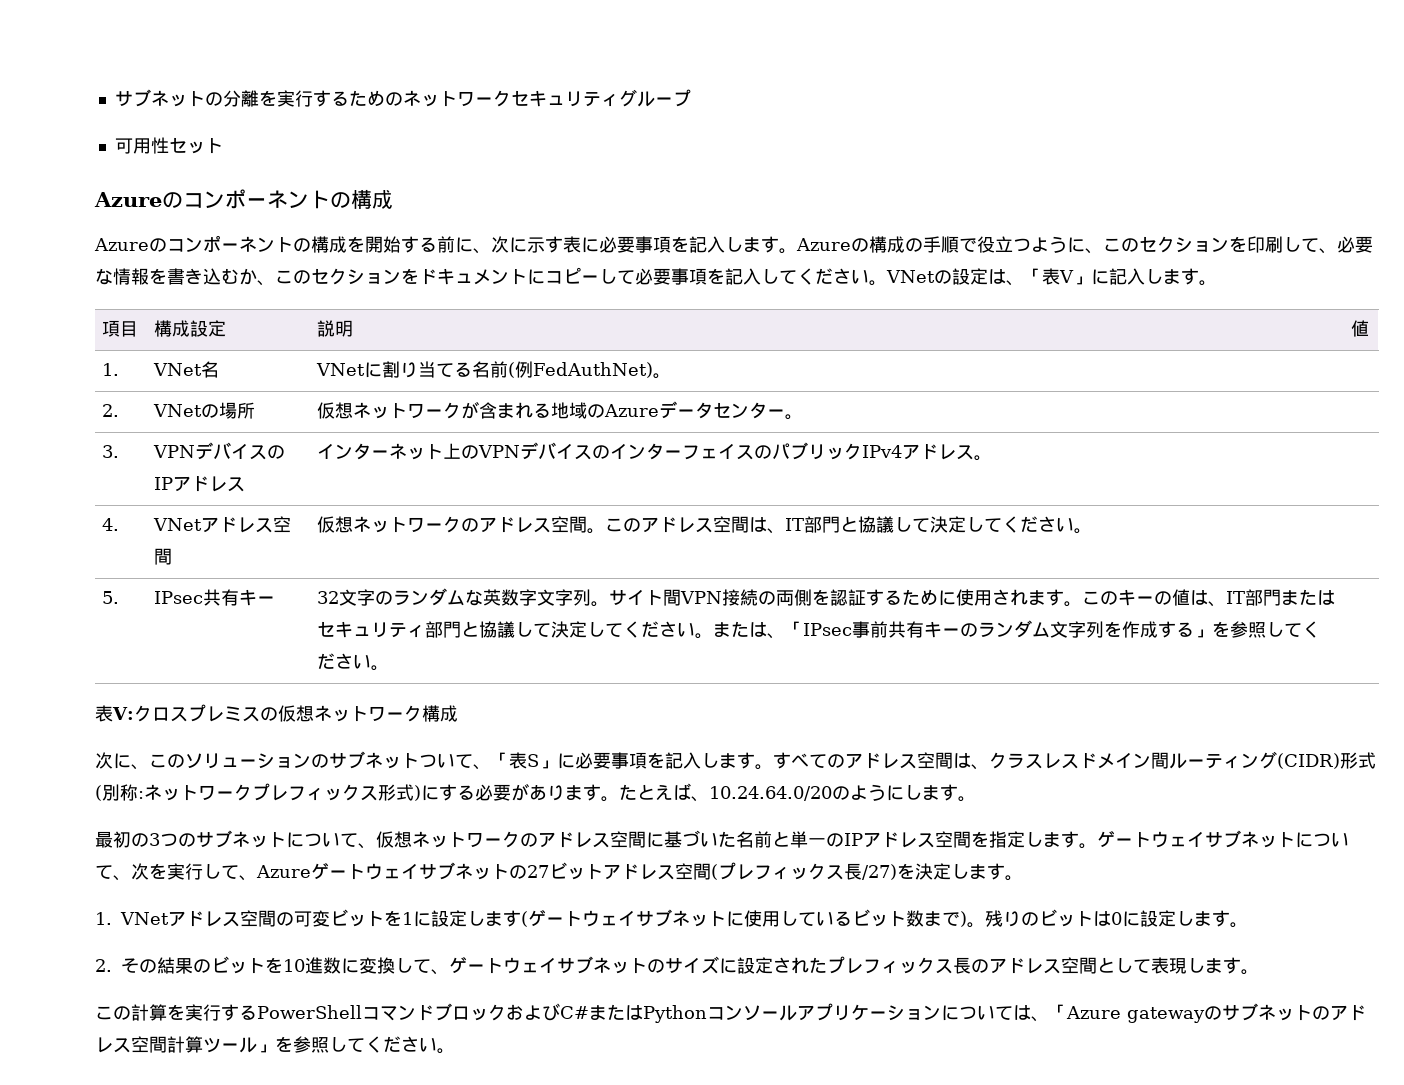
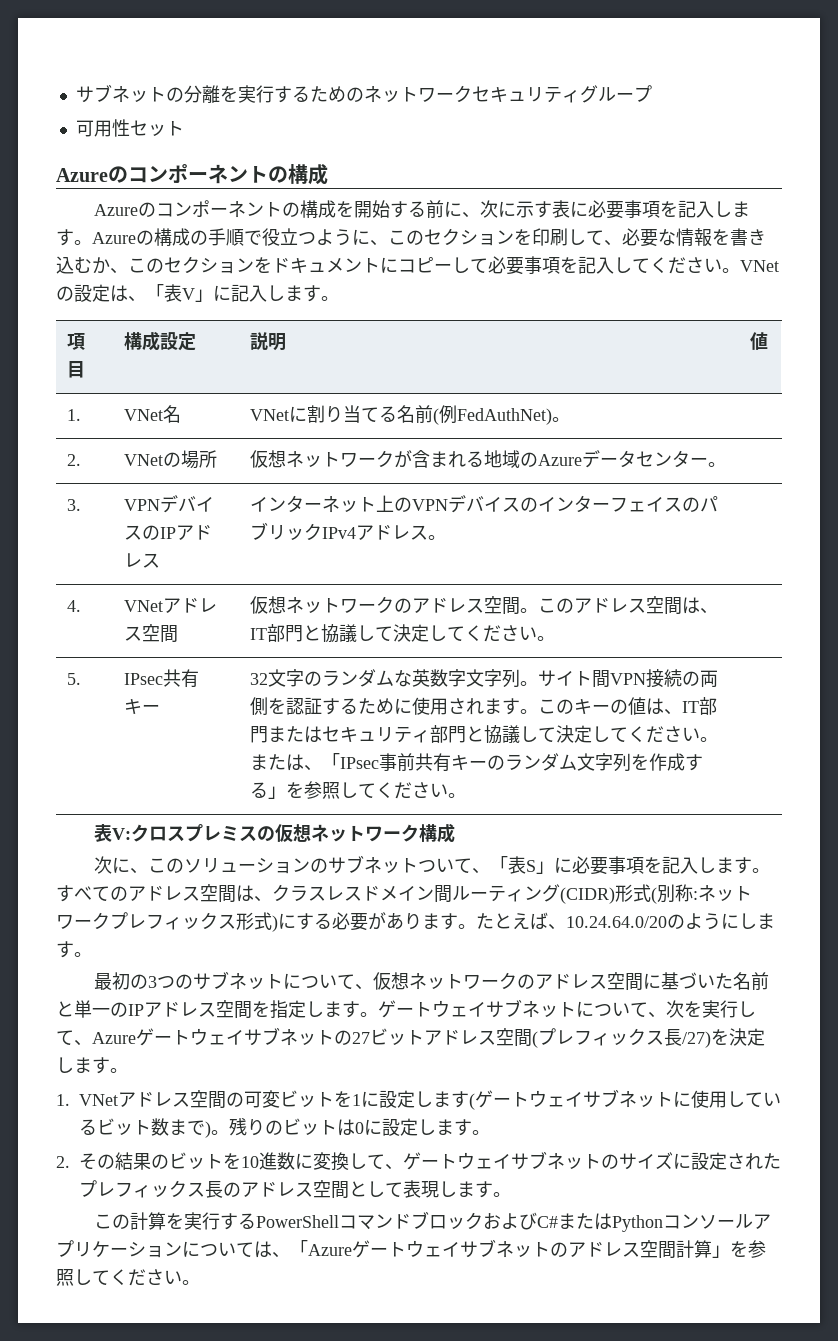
- この計算を実行するPowerShellコマンドブロックおよびC#またはPythonコンソールアプリケーションについては、「Azure gatewayのサブネットのアドレス空間計算ツール」を参照してください。
+ この計算を実行するPowerShellコマンドブロックおよびC#またはPythonコンソールアプリケーションについては、「Azureゲートウェイサブネットのアドレス空間計算」を参照してください。

